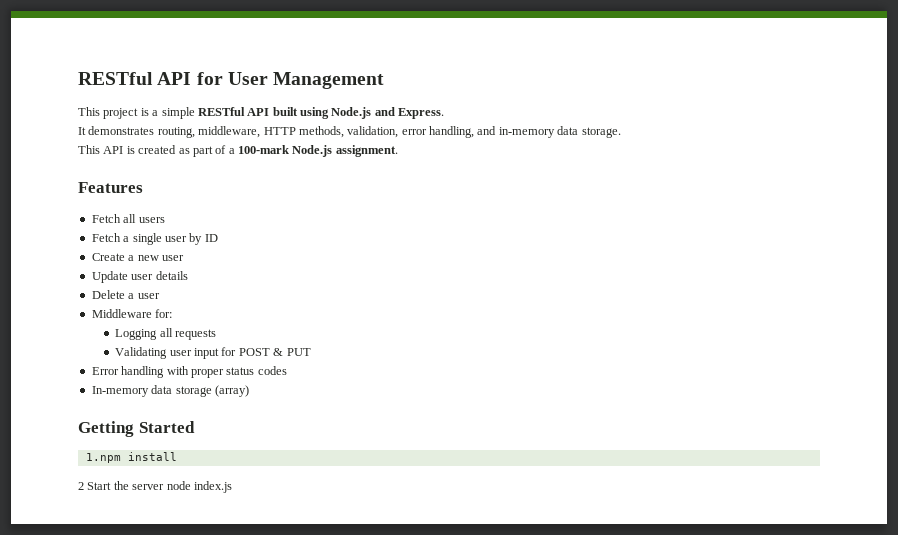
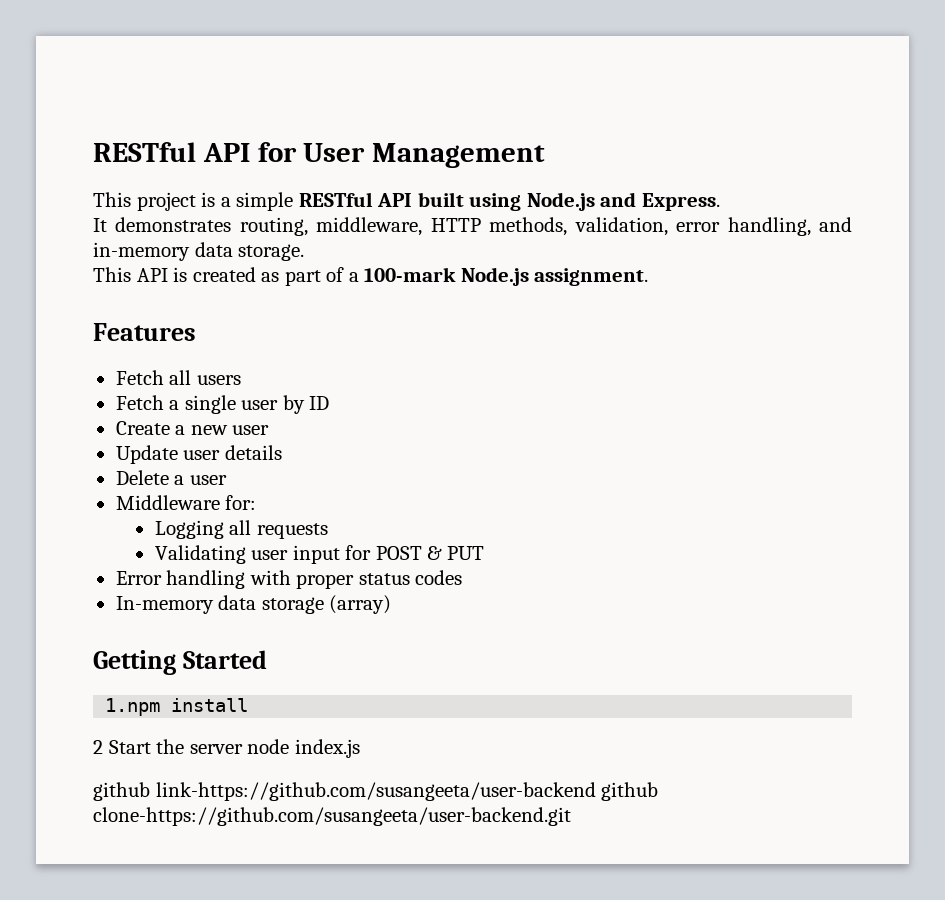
+ github link-https://github.com/susangeeta/user-backend github clone-https://github.com/susangeeta/user-backend.git

